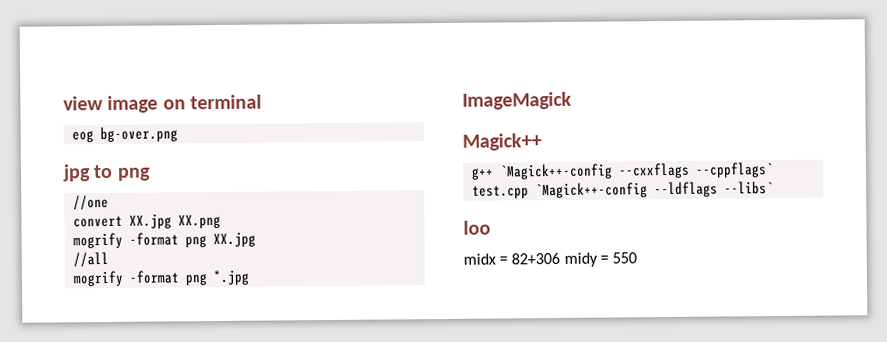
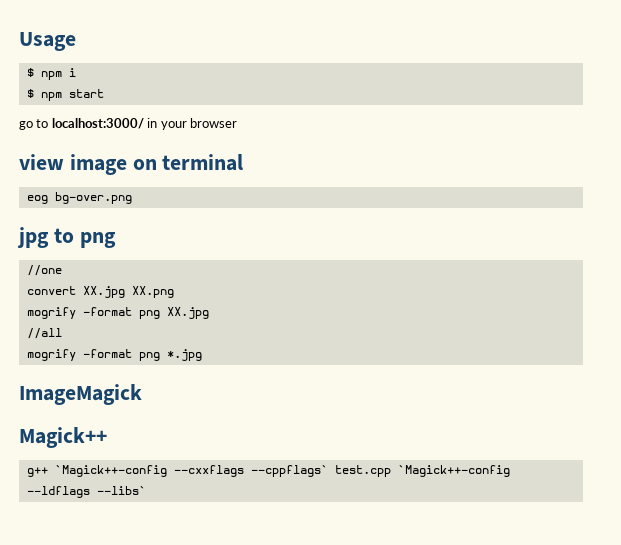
+ Usage
+ $ npm i
+ $ npm start
+ go to localhost:3000/ in your browser
- loo
- midx = 82+306 midy = 550

